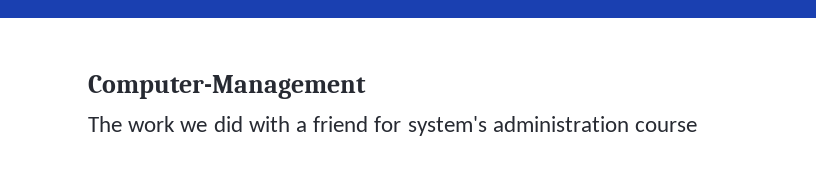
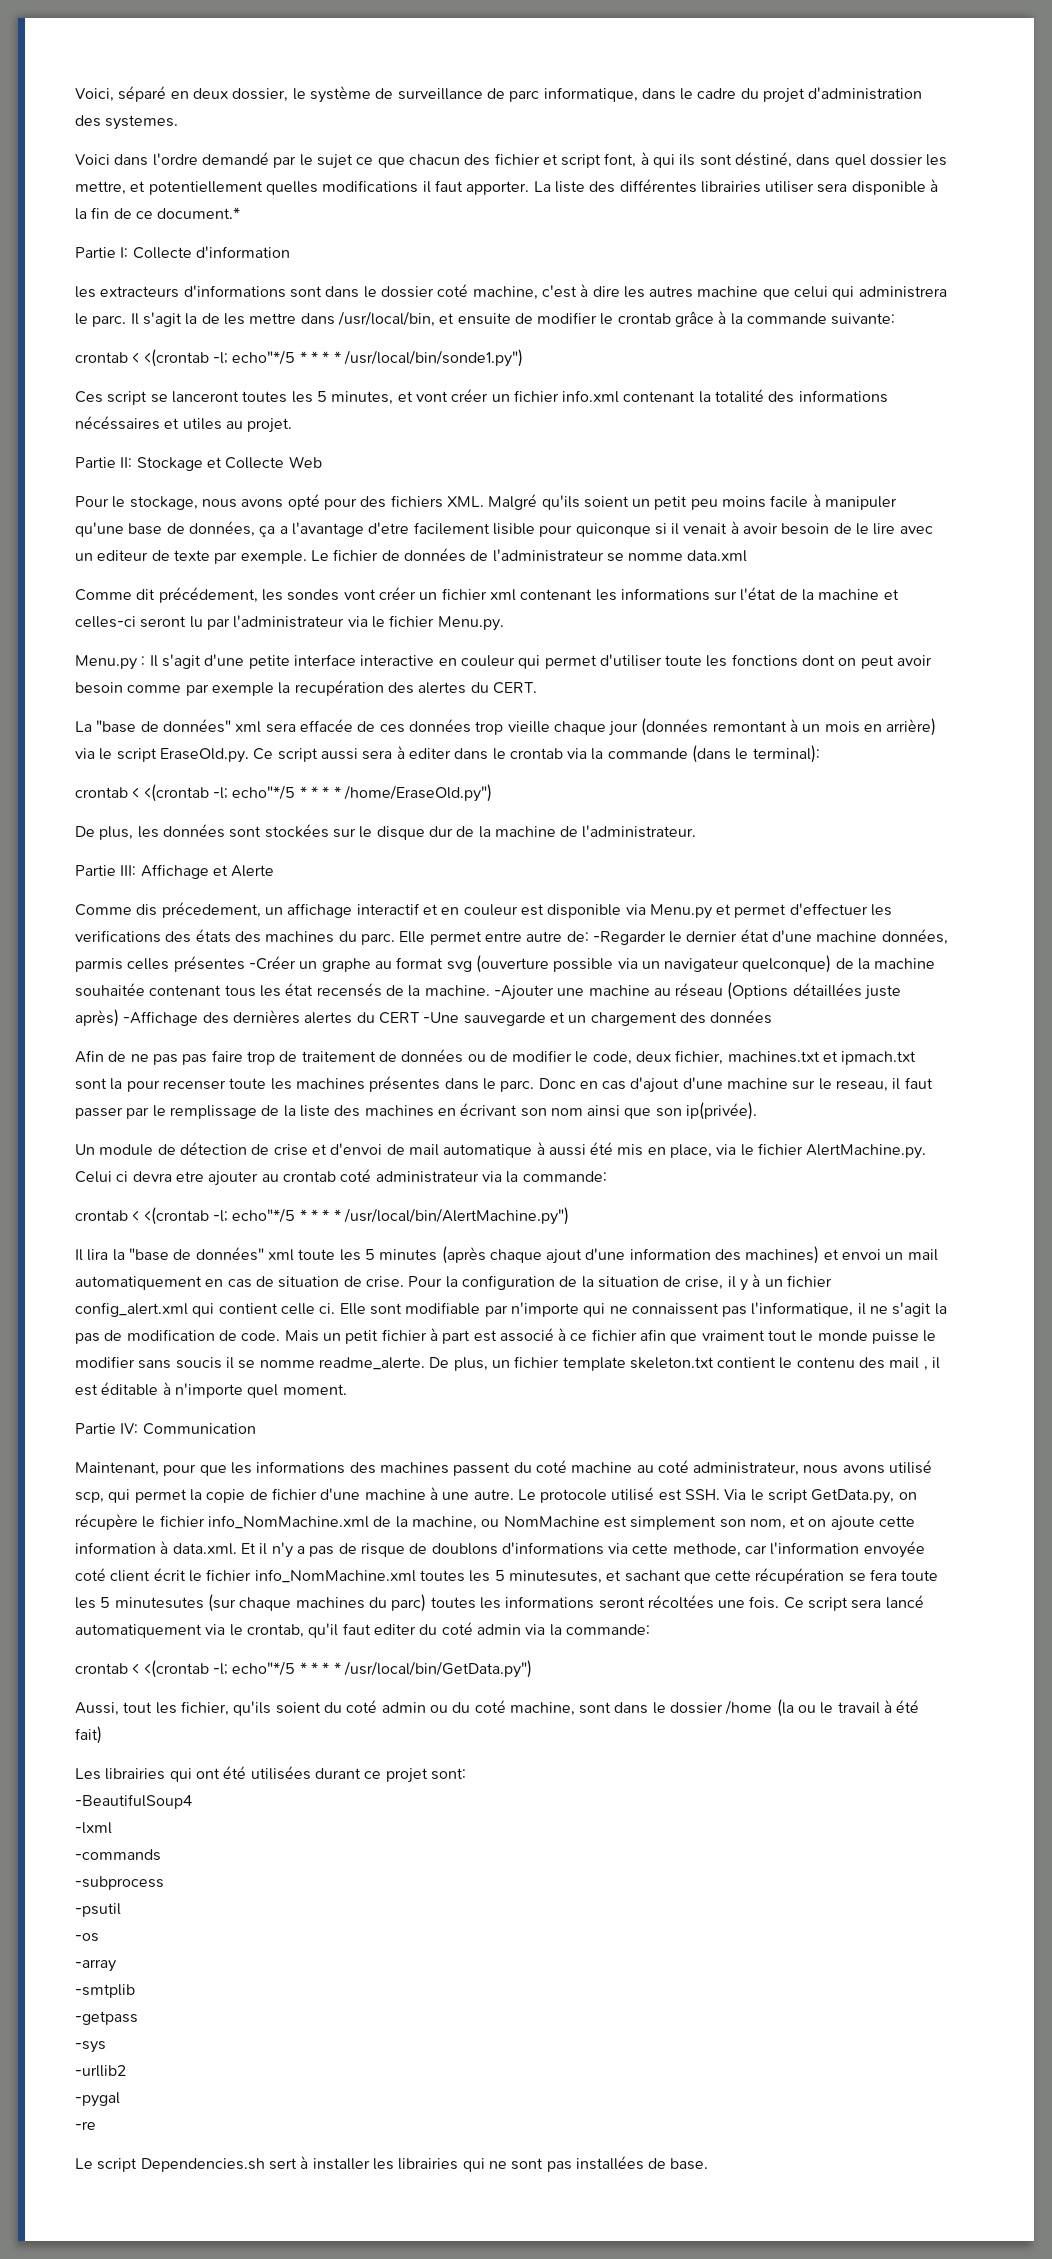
- Computer-Management
- The work we did with a friend for system's administration course
+ Voici, séparé en deux dossier, le système de surveillance de parc informatique, dans le cadre du projet d'administration des systemes.
+ Voici dans l'ordre demandé par le sujet ce que chacun des fichier et script font, à qui ils sont déstiné, dans quel dossier les mettre, et potentiellement quelles modifications il faut apporter. La liste des différentes librairies utiliser sera disponible à la fin de ce document.*
+ Partie I: Collecte d'information
+ les extracteurs d'informations sont dans le dossier coté machine, c'est à dire les autres machine que celui qui administrera le parc. Il s'agit la de les mettre dans /usr/local/bin, et ensuite de modifier le crontab grâce à la commande suivante:
+ crontab < <(crontab -l; echo"*/5 * * * * /usr/local/bin/sonde1.py")
+ Ces script se lanceront toutes les 5 minutes, et vont créer un fichier info.xml contenant la totalité des informations nécéssaires et utiles au projet.
+ Partie II: Stockage et Collecte Web
+ Pour le stockage, nous avons opté pour des fichiers XML. Malgré qu'ils soient un petit peu moins facile à manipuler qu'une base de données, ça a l'avantage d'etre facilement lisible pour quiconque si il venait à avoir besoin de le lire avec un editeur de texte par exemple. Le fichier de données de l'administrateur se nomme data.xml
+ Comme dit précédement, les sondes vont créer un fichier xml contenant les informations sur l'état de la machine et celles-ci seront lu par l'administrateur via le fichier Menu.py.
+ Menu.py : Il s'agit d'une petite interface interactive en couleur qui permet d'utiliser toute les fonctions dont on peut avoir besoin comme par exemple la recupération des alertes du CERT.
+ La "base de données" xml sera effacée de ces données trop vieille chaque jour (données remontant à un mois en arrière) via le script EraseOld.py. Ce script aussi sera à editer dans le crontab via la commande (dans le terminal):
+ crontab < <(crontab -l; echo"*/5 * * * * /home/EraseOld.py")
+ De plus, les données sont stockées sur le disque dur de la machine de l'administrateur.
+ Partie III: Affichage et Alerte
+ Comme dis précedement, un affichage interactif et en couleur est disponible via Menu.py et permet d'effectuer les verifications des états des machines du parc. Elle permet entre autre de: -Regarder le dernier état d'une machine données, parmis celles présentes -Créer un graphe au format svg (ouverture possible via un navigateur quelconque) de la machine souhaitée contenant tous les état recensés de la machine. -Ajouter une machine au réseau (Options détaillées juste après) -Affichage des dernières alertes du CERT -Une sauvegarde et un chargement des données
+ Afin de ne pas pas faire trop de traitement de données ou de modifier le code, deux fichier, machines.txt et ipmach.txt sont la pour recenser toute les machines présentes dans le parc. Donc en cas d'ajout d'une machine sur le reseau, il faut passer par le remplissage de la liste des machines en écrivant son nom ainsi que son ip(privée).
+ Un module de détection de crise et d'envoi de mail automatique à aussi été mis en place, via le fichier AlertMachine.py. Celui ci devra etre ajouter au crontab coté administrateur via la commande:
+ crontab < <(crontab -l; echo"*/5 * * * * /usr/local/bin/AlertMachine.py")
+ Il lira la "base de données" xml toute les 5 minutes (après chaque ajout d'une information des machines) et envoi un mail automatiquement en cas de situation de crise. Pour la configuration de la situation de crise, il y à un fichier config_alert.xml qui contient celle ci. Elle sont modifiable par n'importe qui ne connaissent pas l'informatique, il ne s'agit la pas de modification de code. Mais un petit fichier à part est associé à ce fichier afin que vraiment tout le monde puisse le modifier sans soucis il se nomme readme_alerte. De plus, un fichier template skeleton.txt contient le contenu des mail , il est éditable à n'importe quel moment.
+ Partie IV: Communication
+ Maintenant, pour que les informations des machines passent du coté machine au coté administrateur, nous avons utilisé scp, qui permet la copie de fichier d'une machine à une autre. Le protocole utilisé est SSH. Via le script GetData.py, on récupère le fichier info_NomMachine.xml de la machine, ou NomMachine est simplement son nom, et on ajoute cette information à data.xml. Et il n'y a pas de risque de doublons d'informations via cette methode, car l'information envoyée coté client écrit le fichier info_NomMachine.xml toutes les 5 minutesutes, et sachant que cette récupération se fera toute les 5 minutesutes (sur chaque machines du parc) toutes les informations seront récoltées une fois. Ce script sera lancé automatiquement via le crontab, qu'il faut editer du coté admin via la commande:
+ crontab < <(crontab -l; echo"*/5 * * * * /usr/local/bin/GetData.py")
+ Aussi, tout les fichier, qu'ils soient du coté admin ou du coté machine, sont dans le dossier /home (la ou le travail à été fait)
+ Les librairies qui ont été utilisées durant ce projet sont:
+ -BeautifulSoup4
+ -lxml
+ -commands
+ -subprocess
+ -psutil
+ -os
+ -array
+ -smtplib
+ -getpass
+ -sys
+ -urllib2
+ -pygal
+ -re
+ Le script Dependencies.sh sert à installer les librairies qui ne sont pas installées de base.

